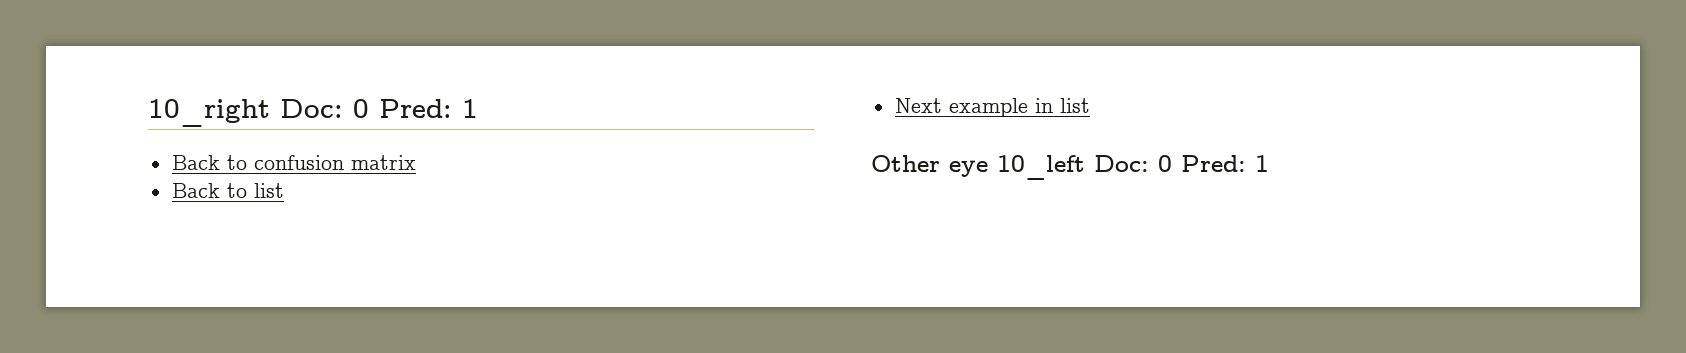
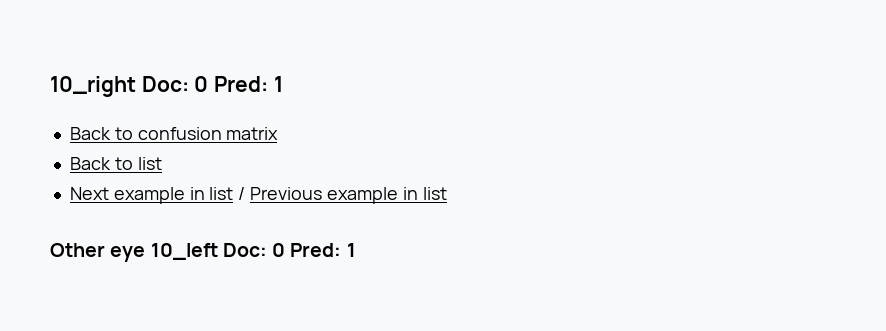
- Next example in list
+ Next example in list / Previous example in list

